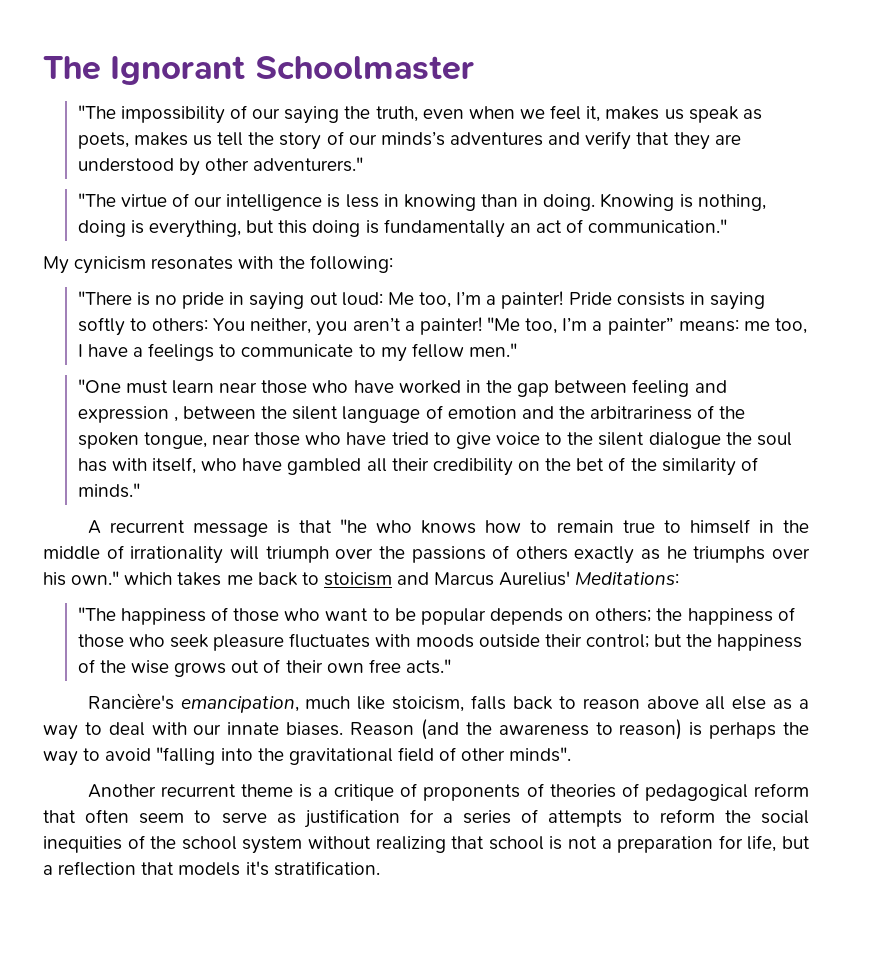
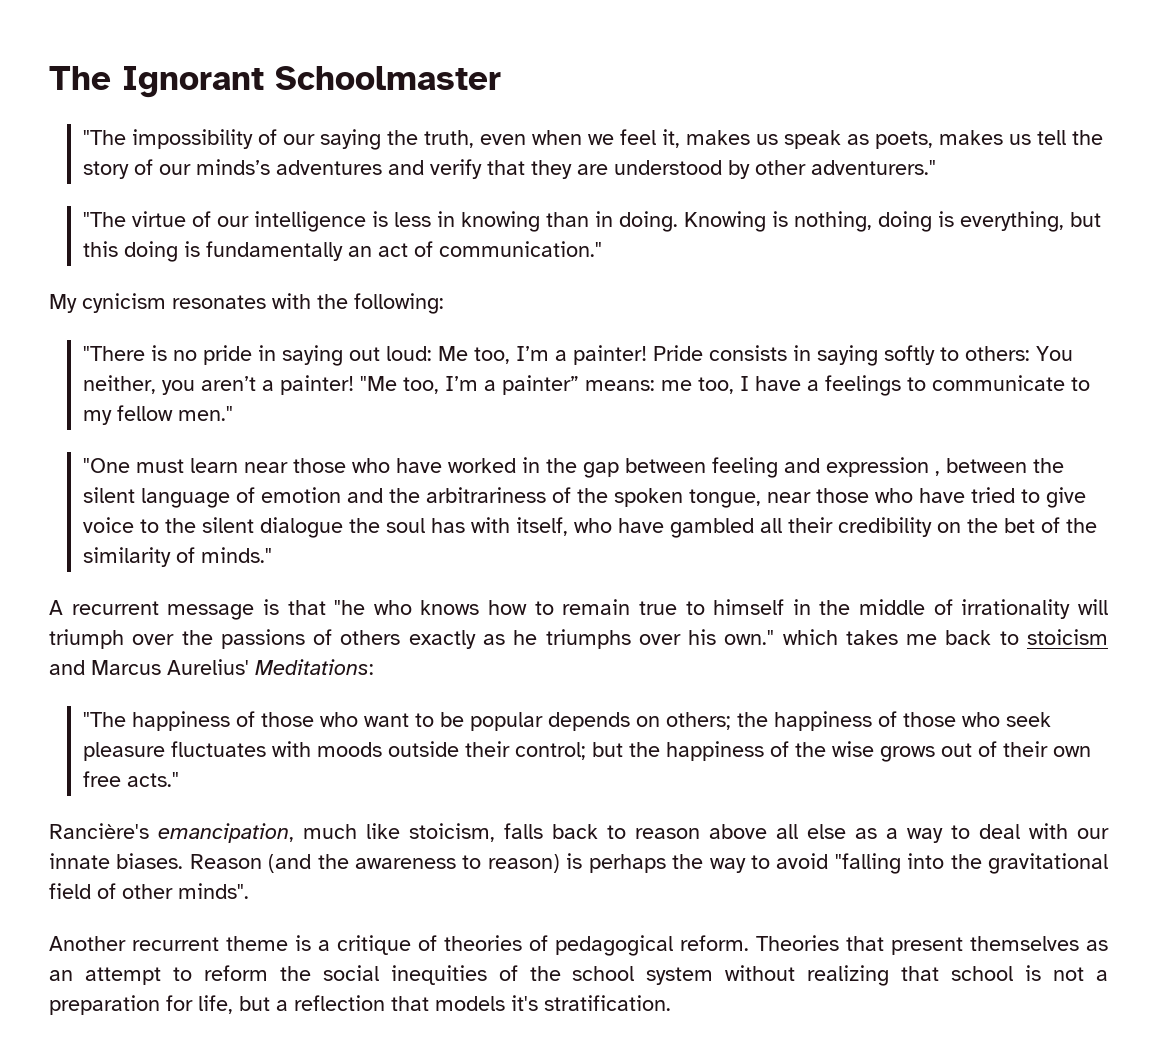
- Another recurrent theme is a critique of proponents of theories of pedagogical reform that often seem to serve as justification for a series of attempts to reform the social inequities of the school system without realizing that school is not a preparation for life, but a reflection that models it's stratification.
+ Another recurrent theme is a critique of theories of pedagogical reform. Theories that present themselves as an attempt to reform the social inequities of the school system without realizing that school is not a preparation for life, but a reflection that models it's stratification.

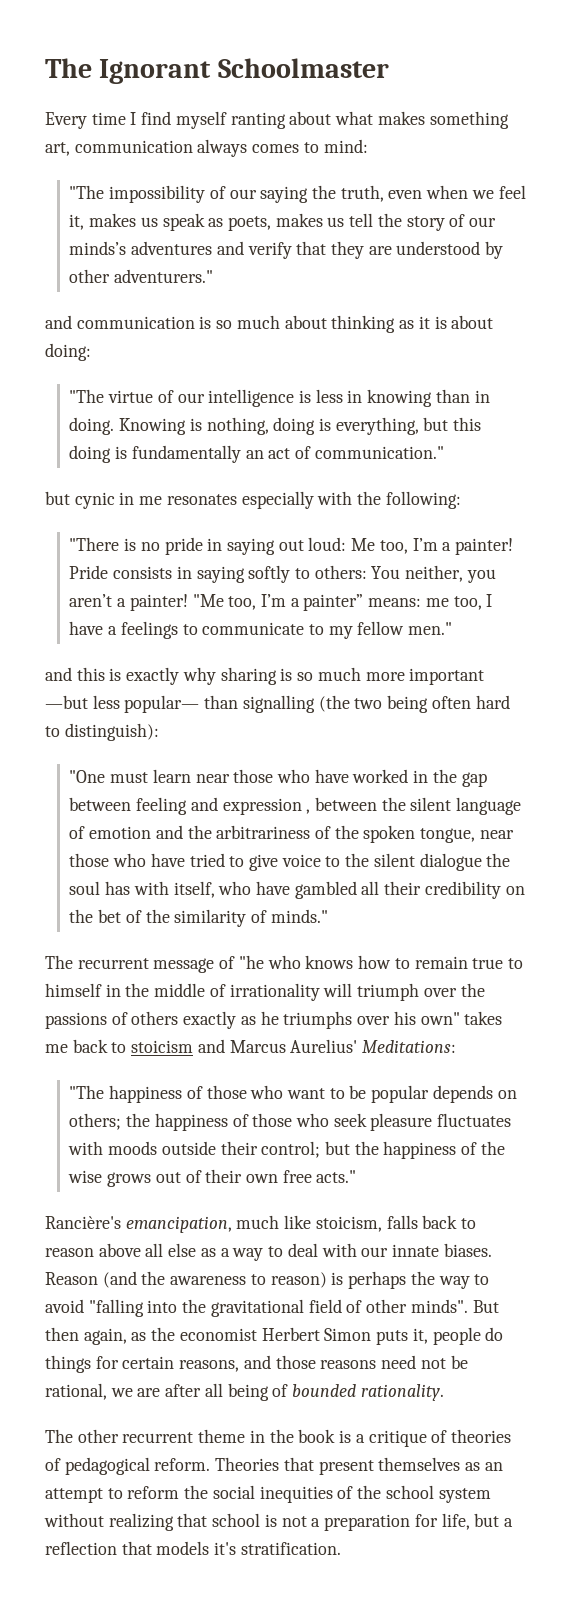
+ Every time I find myself ranting about what makes something art, communication always comes to mind:
+ and communication is so much about thinking as it is about doing:
- My cynicism resonates with the following:
+ but cynic in me resonates especially with the following:
+ and this is exactly why sharing is so much more important —but less popular— than signalling (the two being often hard to distinguish):
- A recurrent message is that "he who knows how to remain true to himself in the middle of irrationality will triumph over the passions of others exactly as he triumphs over his own." which takes me back to stoicism and Marcus Aurelius' Meditations:
+ The recurrent message of "he who knows how to remain true to himself in the middle of irrationality will triumph over the passions of others exactly as he triumphs over his own" takes me back to stoicism and Marcus Aurelius' Meditations:
- Reason (and the awareness to reason) is perhaps the way to avoid "falling into the gravitational field of other minds".
- Another recurrent theme is a critique of theories of pedagogical reform.
+ Reason (and the awareness to reason) is perhaps the way to avoid "falling into the gravitational field of other minds". But then again, as the economist Herbert Simon puts it, people do things for certain reasons, and those reasons need not be rational, we are after all being of bounded rationality.
+ The other recurrent theme in the book is a critique of theories of pedagogical reform.

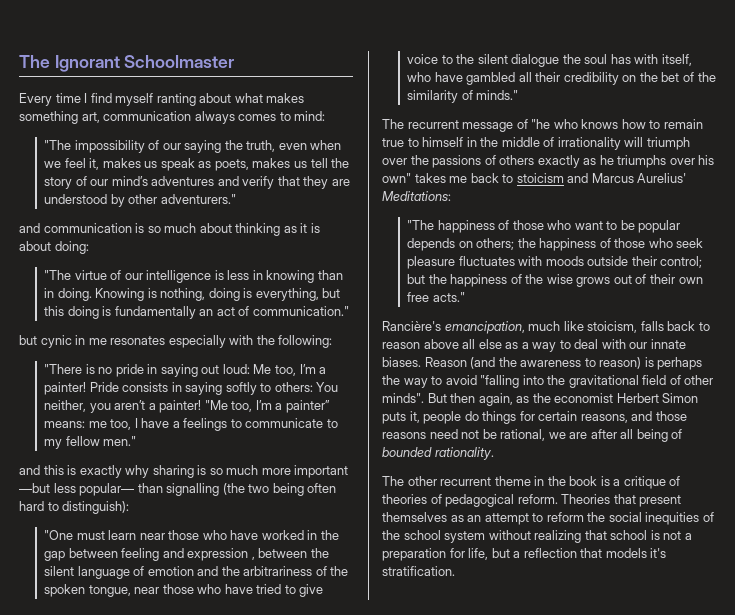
- "The impossibility of our saying the truth, even when we feel it, makes us speak as poets, makes us tell the story of our minds’s adventures and verify that they are understood by other adventurers."
+ "The impossibility of our saying the truth, even when we feel it, makes us speak as poets, makes us tell the story of our mind’s adventures and verify that they are understood by other adventurers."

